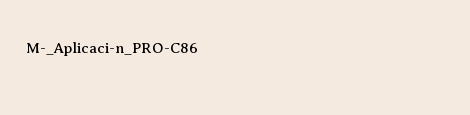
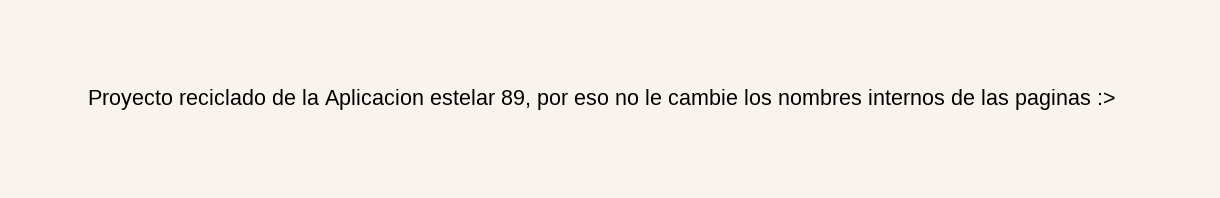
- M-_Aplicaci-n_PRO-C86
+ Proyecto reciclado de la Aplicacion estelar 89, por eso no le cambie los nombres internos de las paginas :>

